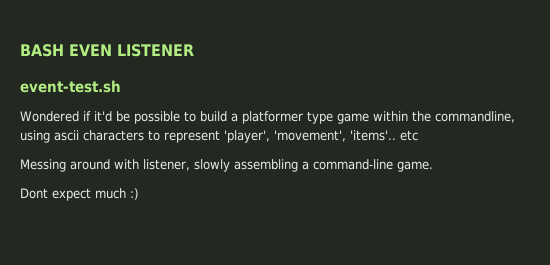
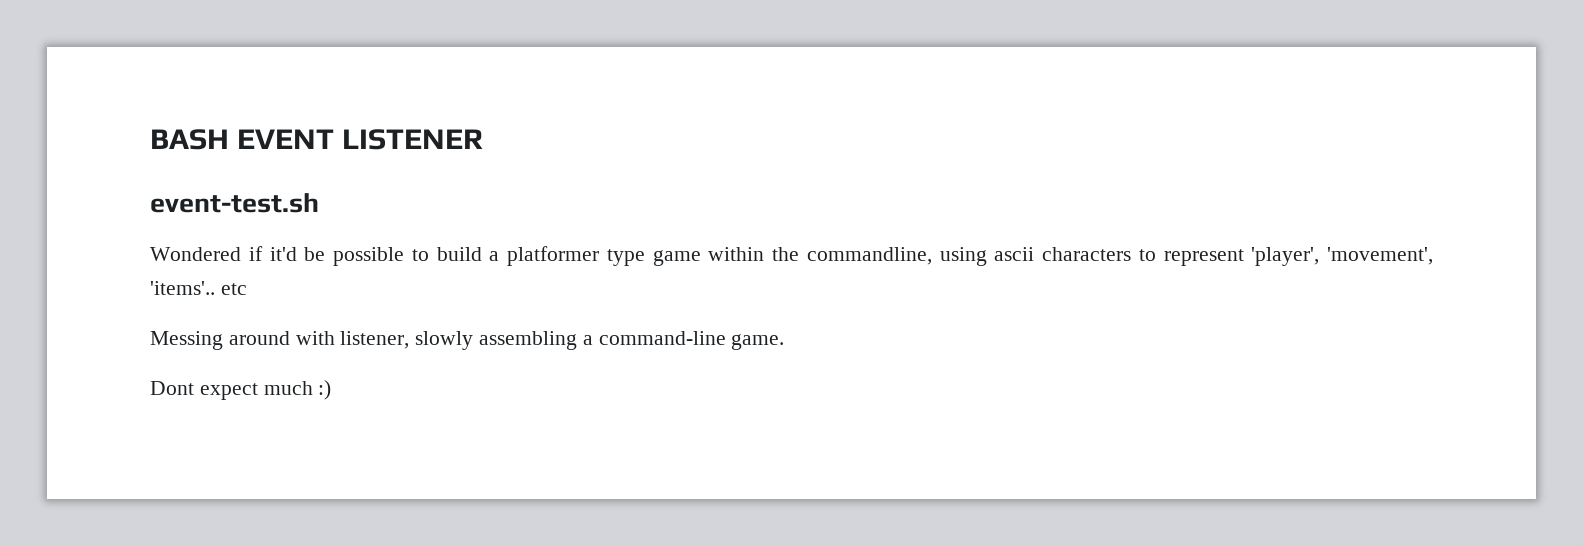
- BASH EVEN LISTENER
+ BASH EVENT LISTENER

